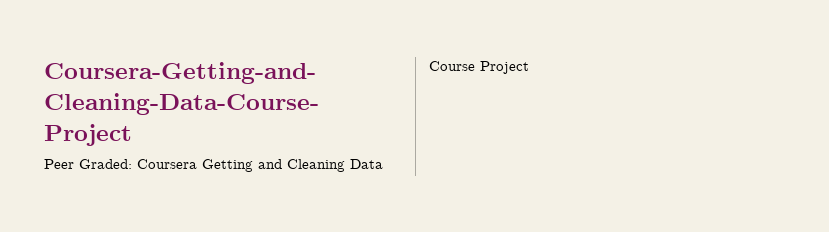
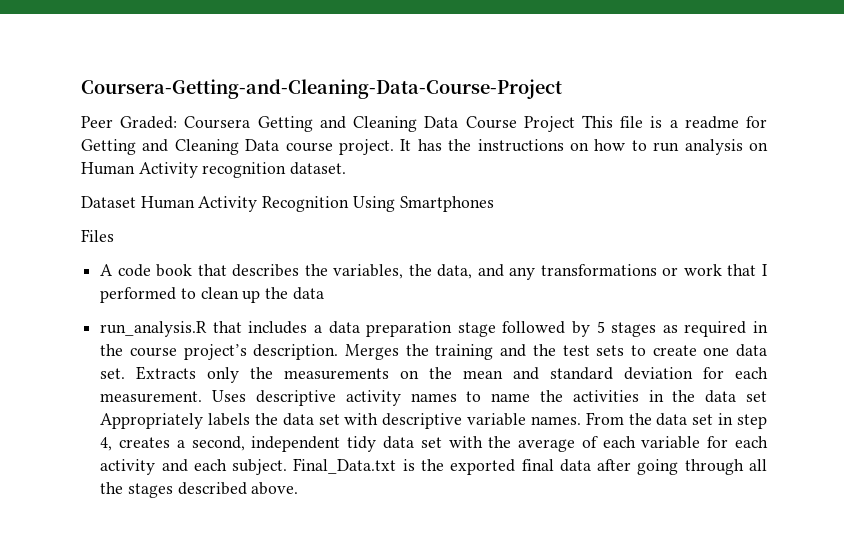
- Peer Graded: Coursera Getting and Cleaning Data Course Project
+ Peer Graded: Coursera Getting and Cleaning Data Course Project This file is a readme for Getting and Cleaning Data course project. It has the instructions on how to run analysis on Human Activity recognition dataset.
+ Dataset Human Activity Recognition Using Smartphones
+ Files
+ A code book that describes the variables, the data, and any transformations or work that I performed to clean up the data
+ run_analysis.R that includes a data preparation stage followed by 5 stages as required in the course project’s description. Merges the training and the test sets to create one data set. Extracts only the measurements on the mean and standard deviation for each measurement. Uses descriptive activity names to name the activities in the data set Appropriately labels the data set with descriptive variable names. From the data set in step 4, creates a second, independent tidy data set with the average of each variable for each activity and each subject. Final_Data.txt is the exported final data after going through all the stages described above.

